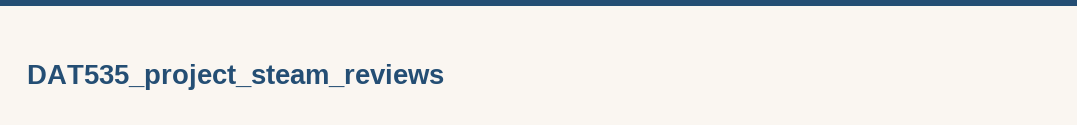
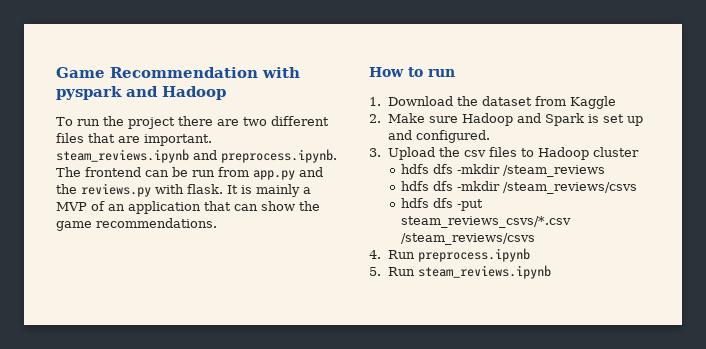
- DAT535_project_steam_reviews
+ Game Recommendation with pyspark and Hadoop
+ To run the project there are two different files that are important. steam_reviews.ipynb and preprocess.ipynb. The frontend can be run from app.py and the reviews.py with flask. It is mainly a MVP of an application that can show the game recommendations.
+ How to run
+ 1. Download the dataset from Kaggle
+ 2. Make sure Hadoop and Spark is set up and configured.
+ 3. Upload the csv files to Hadoop cluster
+ hdfs dfs -mkdir /steam_reviews
+ hdfs dfs -mkdir /steam_reviews/csvs
+ hdfs dfs -put steam_reviews_csvs/*.csv /steam_reviews/csvs
+ 4. Run preprocess.ipynb
+ 5. Run steam_reviews.ipynb

